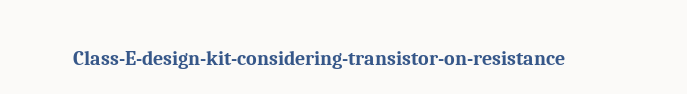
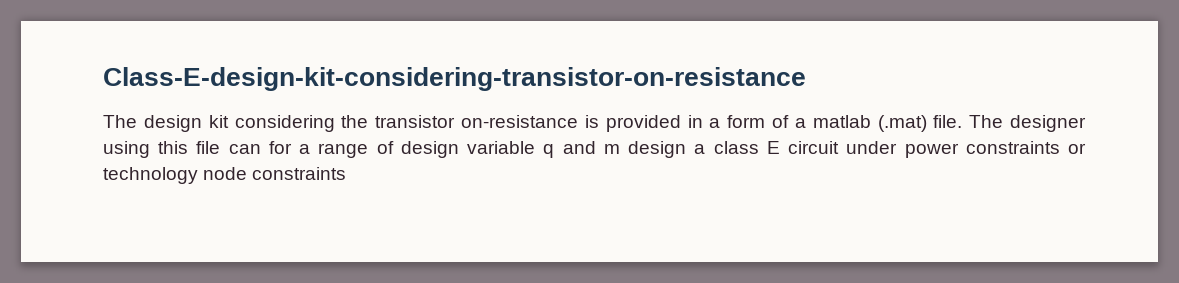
+ The design kit considering the transistor on-resistance is provided in a form of a matlab (.mat) file. The designer using this file can for a range of design variable q and m design a class E circuit under power constraints or technology node constraints

